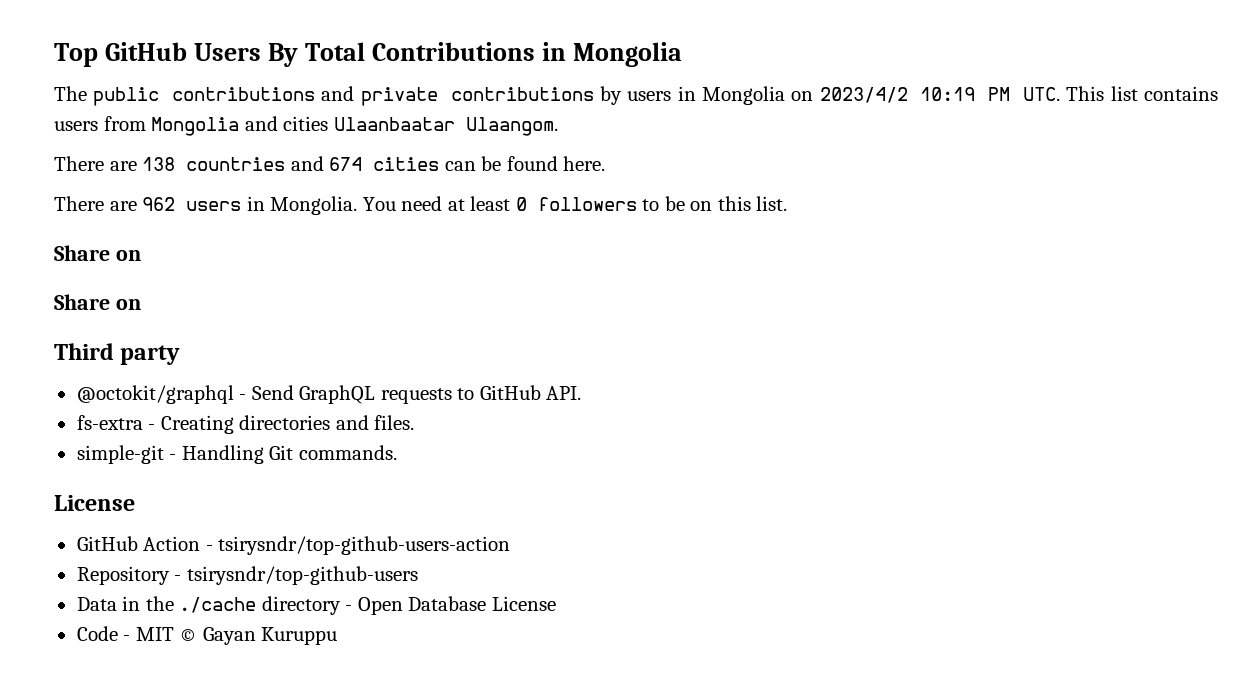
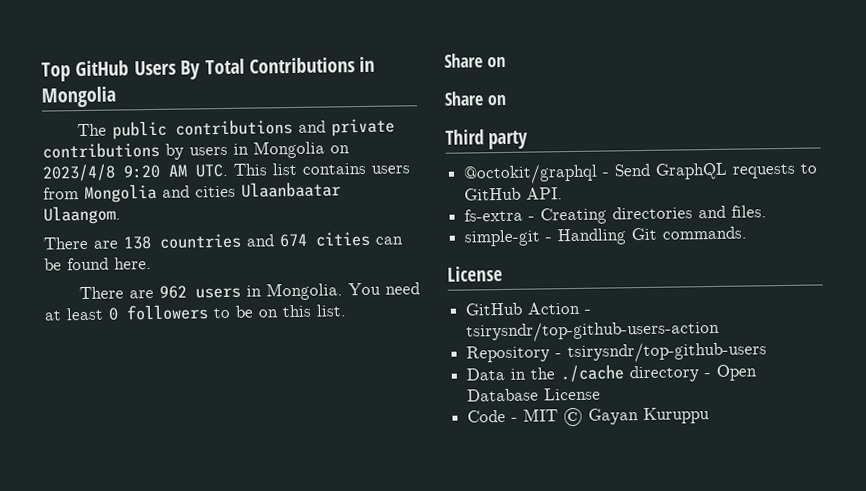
- The public contributions and private contributions by users in Mongolia on 2023/4/2 10:19 PM UTC. This list contains users from Mongolia and cities Ulaanbaatar Ulaangom.
+ The public contributions and private contributions by users in Mongolia on 2023/4/8 9:20 AM UTC. This list contains users from Mongolia and cities Ulaanbaatar Ulaangom.

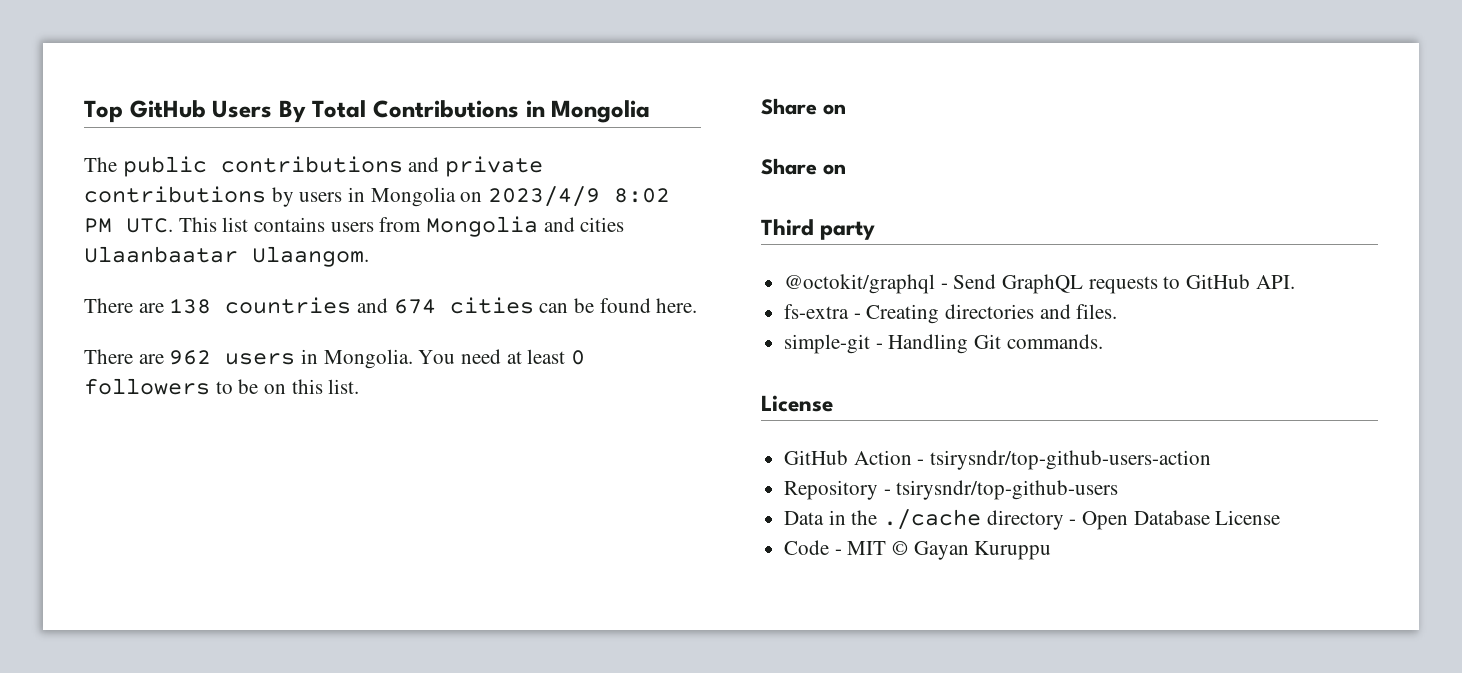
- The public contributions and private contributions by users in Mongolia on 2023/4/8 9:20 AM UTC. This list contains users from Mongolia and cities Ulaanbaatar Ulaangom.
+ The public contributions and private contributions by users in Mongolia on 2023/4/9 8:02 PM UTC. This list contains users from Mongolia and cities Ulaanbaatar Ulaangom.

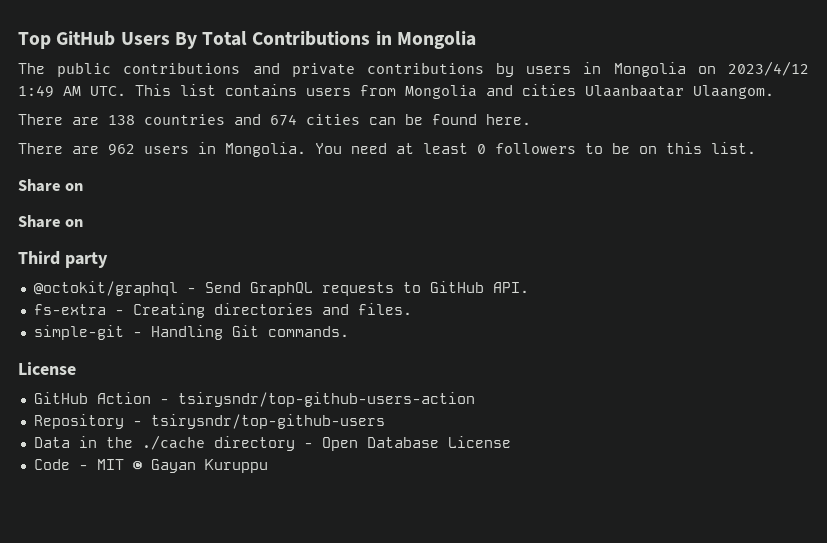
- The public contributions and private contributions by users in Mongolia on 2023/4/9 8:02 PM UTC. This list contains users from Mongolia and cities Ulaanbaatar Ulaangom.
+ The public contributions and private contributions by users in Mongolia on 2023/4/12 1:49 AM UTC. This list contains users from Mongolia and cities Ulaanbaatar Ulaangom.

